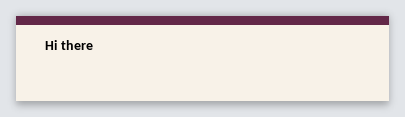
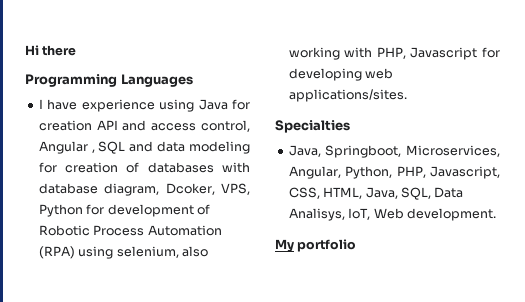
+ Programming Languages
+ I have experience using Java for creation API and access control, Angular , SQL and data modeling for creation of databases with database diagram, Dcoker, VPS, Python for development of Robotic Process Automation (RPA) using selenium, also working with PHP, Javascript for developing web applications/sites.
+ Specialties
+ Java, Springboot, Microservices, Angular, Python, PHP, Javascript, CSS, HTML, Java, SQL, Data Analisys, IoT, Web development.
+ My portfolio

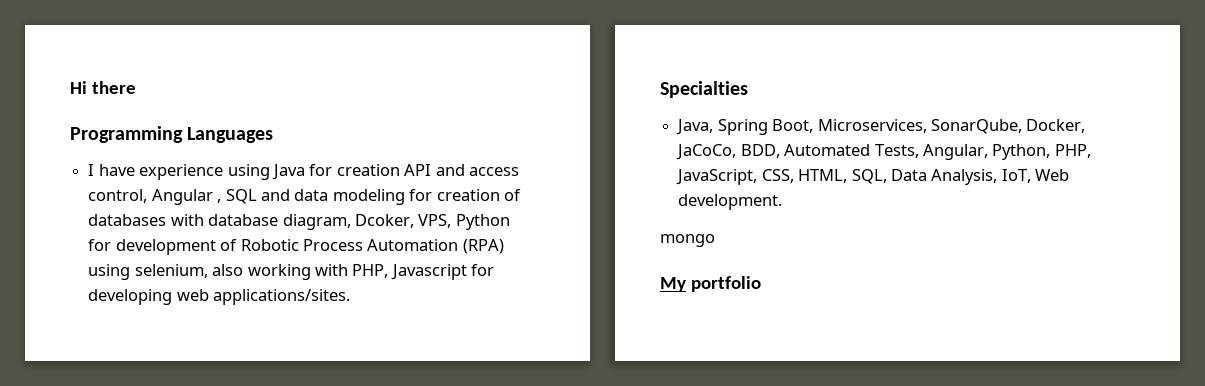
- Java, Springboot, Microservices, Angular, Python, PHP, Javascript, CSS, HTML, Java, SQL, Data Analisys, IoT, Web development.
+ Java, Spring Boot, Microservices, SonarQube, Docker, JaCoCo, BDD, Automated Tests, Angular, Python, PHP, JavaScript, CSS, HTML, SQL, Data Analysis, IoT, Web development.
+ mongo

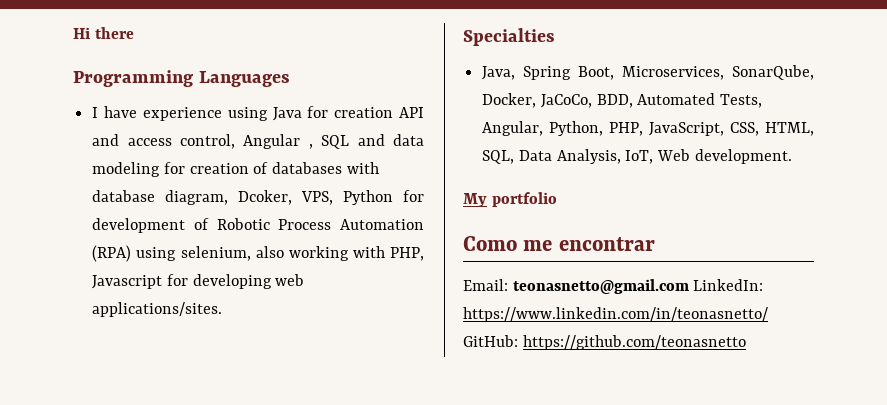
- mongo
+ Como me encontrar
+ Email: teonasnetto@gmail.com LinkedIn: https://www.linkedin.com/in/teonasnetto/ GitHub: https://github.com/teonasnetto

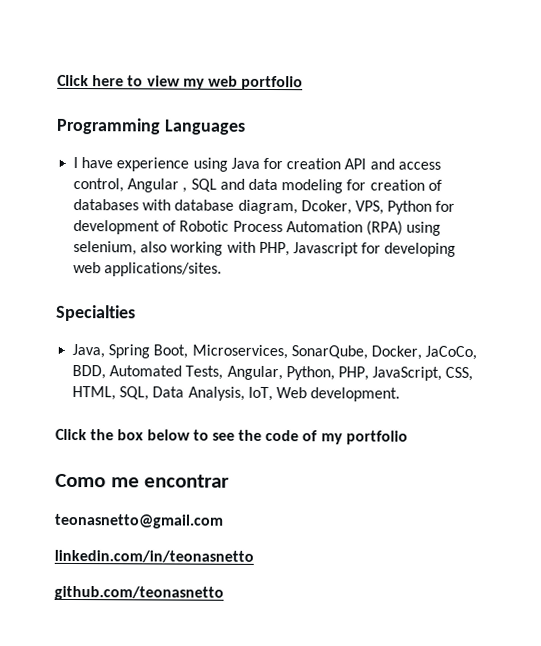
- Hi there
+ Click here to view my web portfolio
- My portfolio
+ Click the box below to see the code of my portfolio
- Email: teonasnetto@gmail.com LinkedIn: https://www.linkedin.com/in/teonasnetto/ GitHub: https://github.com/teonasnetto
+ teonasnetto@gmail.com
+ linkedin.com/in/teonasnetto
+ github.com/teonasnetto

